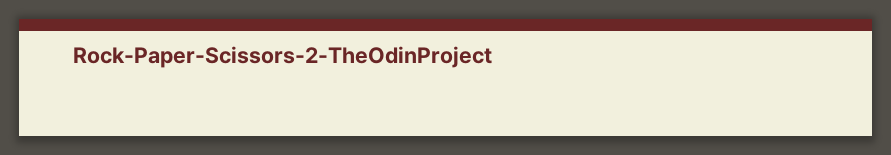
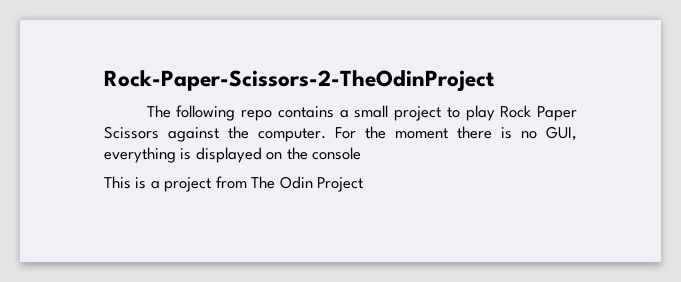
+ The following repo contains a small project to play Rock Paper Scissors against the computer. For the moment there is no GUI, everything is displayed on the console
+ This is a project from The Odin Project

